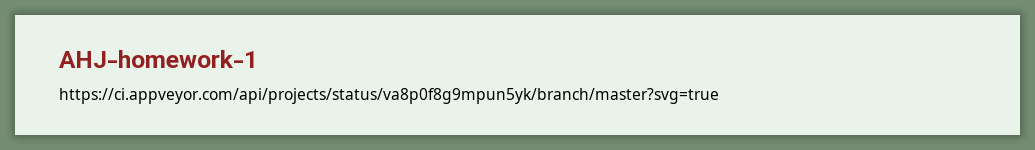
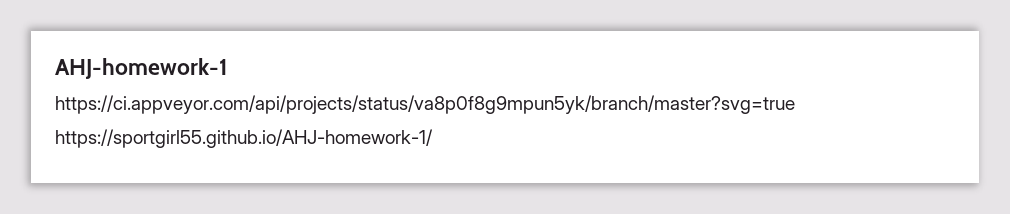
+ https://sportgirl55.github.io/AHJ-homework-1/

